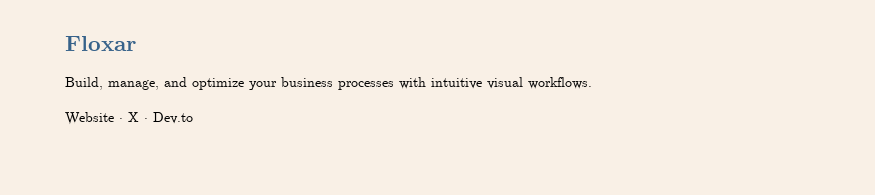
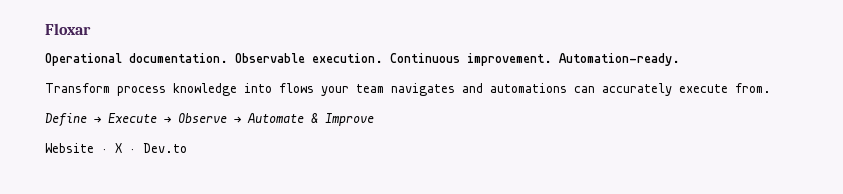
- Build, manage, and optimize your business processes with intuitive visual workflows.
+ Operational documentation. Observable execution. Continuous improvement. Automation-ready.
+ Transform process knowledge into flows your team navigates and automations can accurately execute from.
+ Define → Execute → Observe → Automate & Improve

